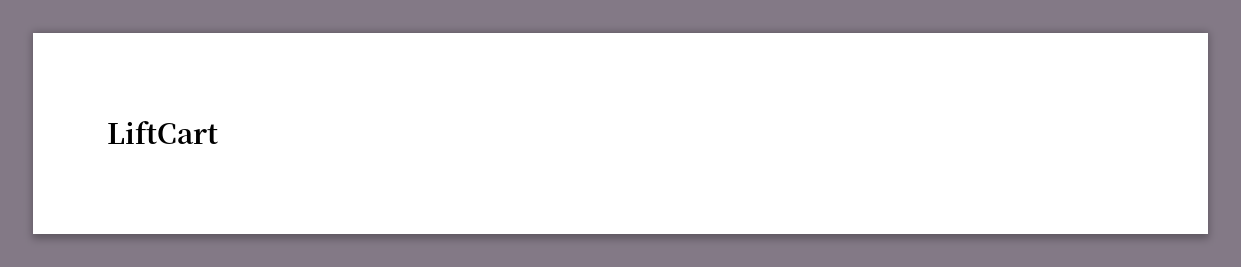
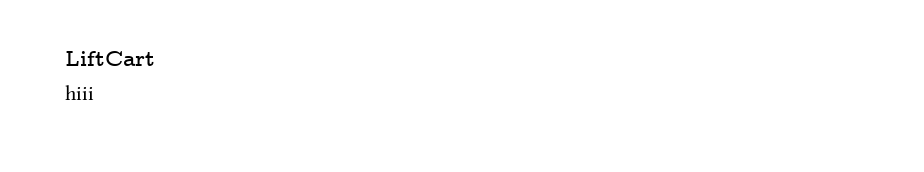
+ hiii

